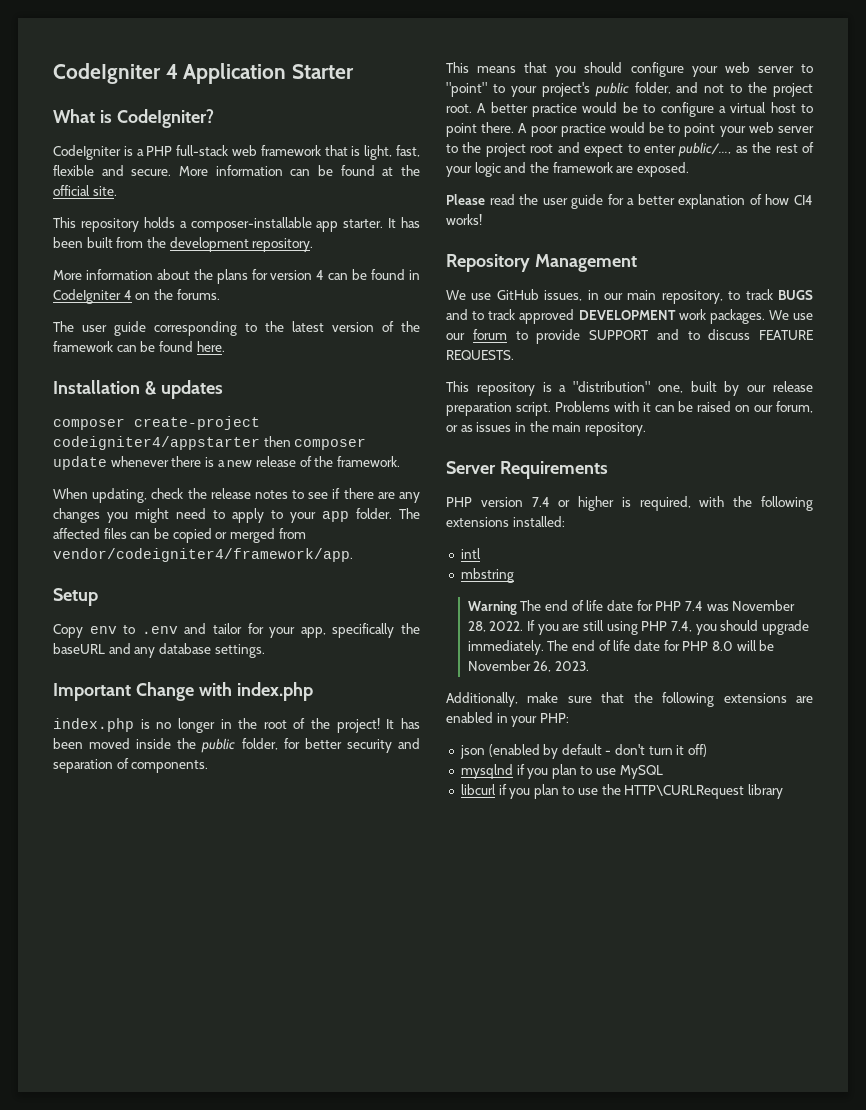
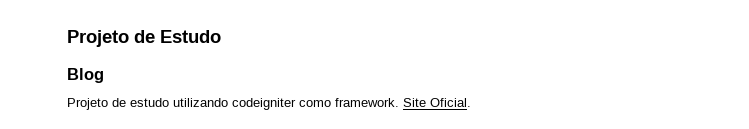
- CodeIgniter 4 Application Starter
- What is CodeIgniter?
- CodeIgniter is a PHP full-stack web framework that is light, fast, flexible and secure. More information can be found at the official site.
- This repository holds a composer-installable app starter. It has been built from the development repository.
- More information about the plans for version 4 can be found in CodeIgniter 4 on the forums.
- The user guide corresponding to the latest version of the framework can be found here.
- Installation & updates
- composer create-project codeigniter4/appstarter then composer update whenever there is a new release of the framework.
- When updating, check the release notes to see if there are any changes you might need to apply to your app folder. The affected files can be copied or merged from vendor/codeigniter4/framework/app.
- Setup
- Copy env to .env and tailor for your app, specifically the baseURL and any database settings.
- Important Change with index.php
- index.php is no longer in the root of the project! It has been moved inside the public folder, for better security and separation of components.
- This means that you should configure your web server to "point" to your project's public folder, and not to the project root. A better practice would be to configure a virtual host to point there. A poor practice would be to point your web server to the project root and expect to enter public/..., as the rest of your logic and the framework are exposed.
- Please read the user guide for a better explanation of how CI4 works!
- Repository Management
- We use GitHub issues, in our main repository, to track BUGS and to track approved DEVELOPMENT work packages. We use our forum to provide SUPPORT and to discuss FEATURE REQUESTS.
- This repository is a "distribution" one, built by our release preparation script. Problems with it can be raised on our forum, or as issues in the main repository.
- Server Requirements
- PHP version 7.4 or higher is required, with the following extensions installed:
- intl
- mbstring
- Warning The end of life date for PHP 7.4 was November 28, 2022. If you are still using PHP 7.4, you should upgrade immediately. The end of life date for PHP 8.0 will be November 26, 2023.
- Additionally, make sure that the following extensions are enabled in your PHP:
- json (enabled by default - don't turn it off)
- mysqlnd if you plan to use MySQL
- libcurl if you plan to use the HTTP\CURLRequest library
+ Projeto de Estudo
+ Blog
+ Projeto de estudo utilizando codeigniter como framework. Site Oficial.

